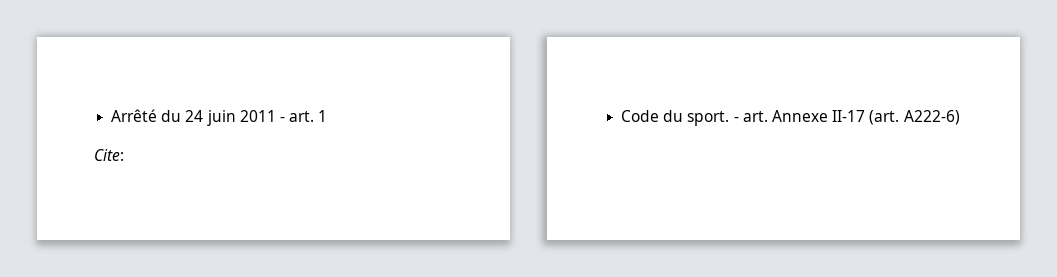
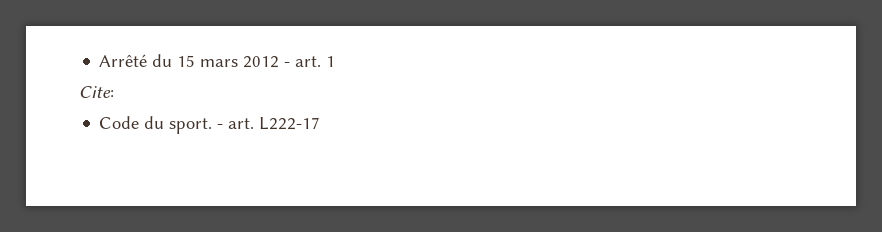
- Arrêté du 24 juin 2011 - art. 1
+ Arrêté du 15 mars 2012 - art. 1
- - art. Annexe II-17 (art. A222-6)
+ - art. L222-17

